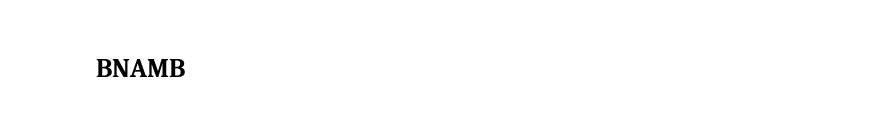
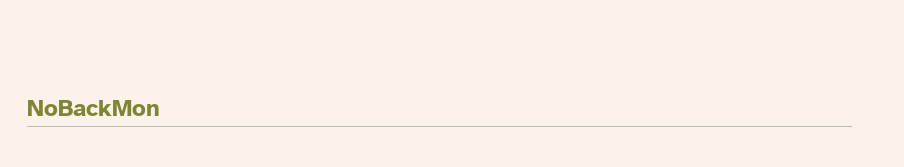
- BNAMB
+ NoBackMon

